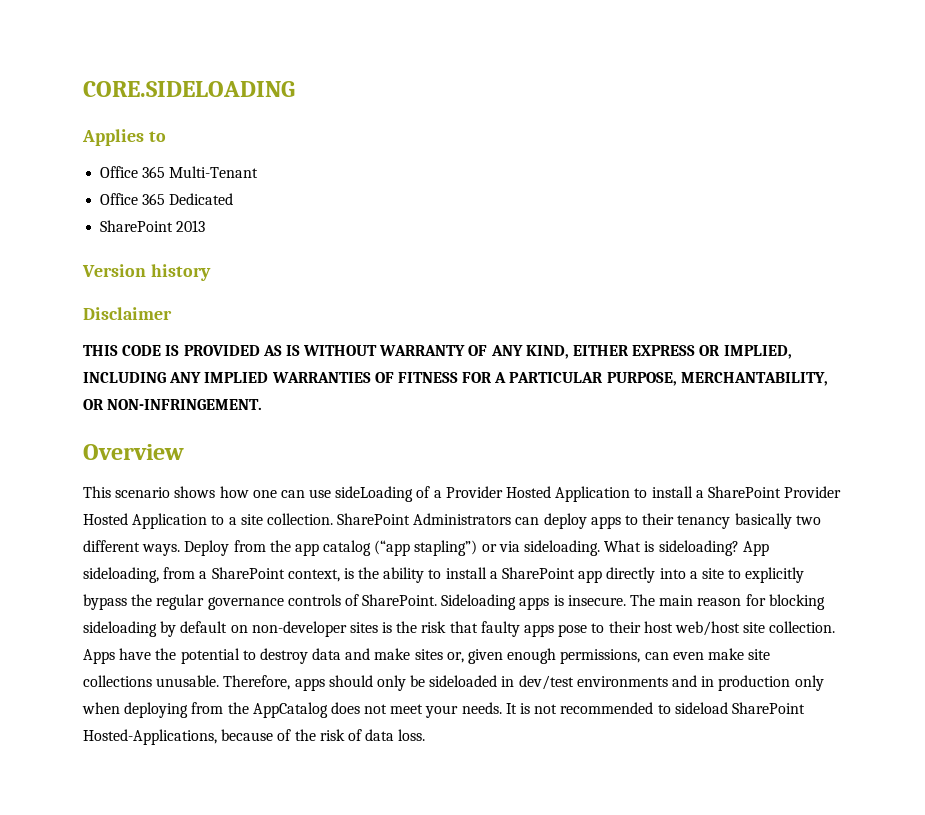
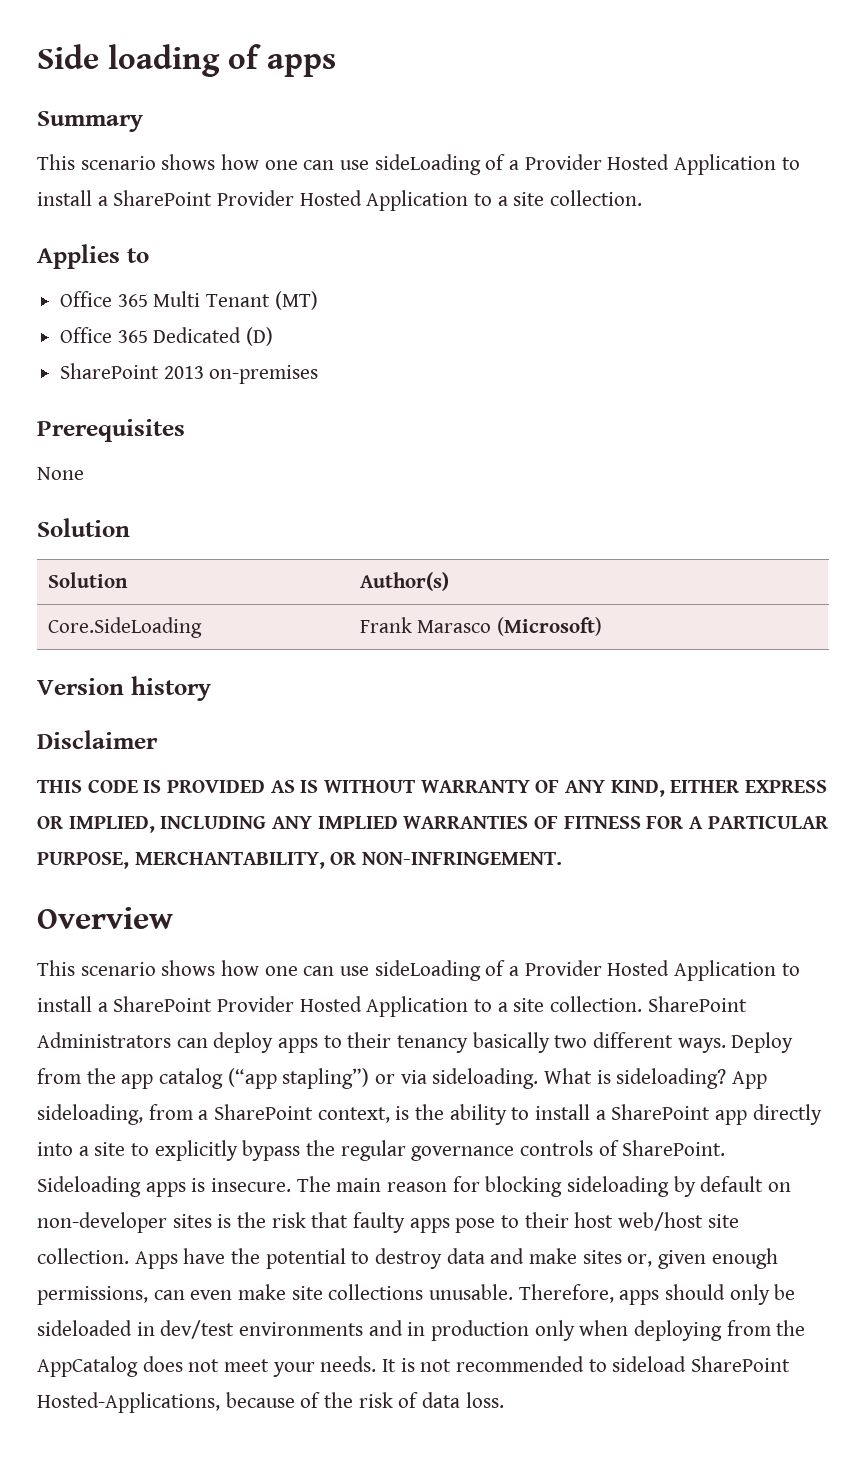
- CORE.SIDELOADING
+ Side loading of apps
+ Summary
+ This scenario shows how one can use sideLoading of a Provider Hosted Application to install a SharePoint Provider Hosted Application to a site collection.
- Office 365 Multi-Tenant
+ Office 365 Multi Tenant (MT)
- Office 365 Dedicated
+ Office 365 Dedicated (D)
- SharePoint 2013
+ SharePoint 2013 on-premises
+ Prerequisites
+ None
+ Solution
+ Solution | Author(s)
+ Core.SideLoading | Frank Marasco (Microsoft)

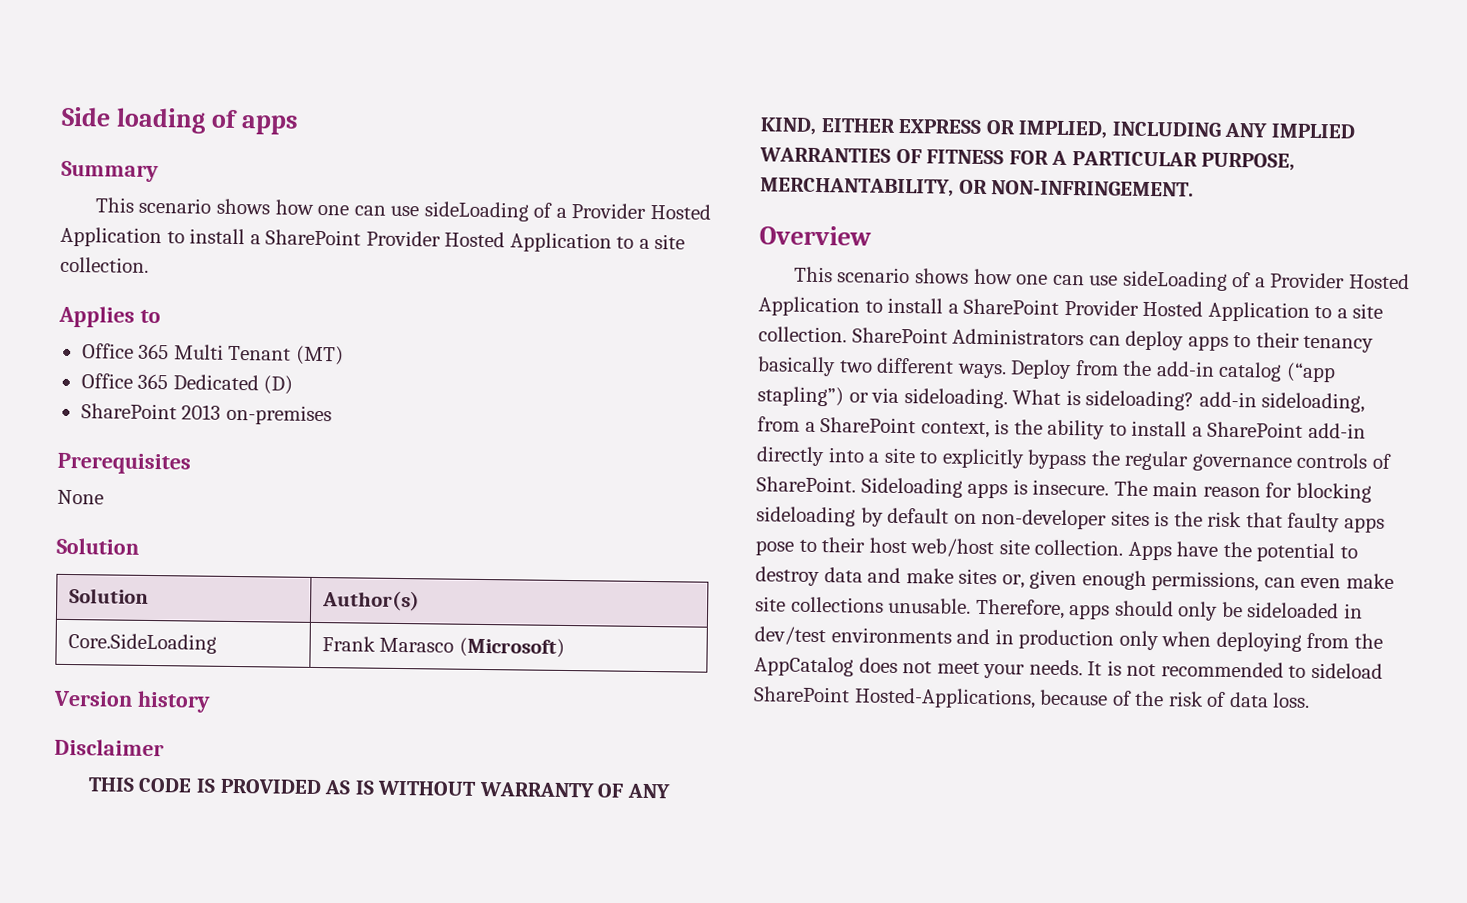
- Deploy from the app catalog (“app stapling”) or via sideloading.
+ Deploy from the add-in catalog (“app stapling”) or via sideloading.
- What is sideloading? App sideloading, from a SharePoint context, is the ability to install a SharePoint app directly into a site to explicitly bypass the regular governance controls of SharePoint.
+ What is sideloading? add-in sideloading, from a SharePoint context, is the ability to install a SharePoint add-in directly into a site to explicitly bypass the regular governance controls of SharePoint.

